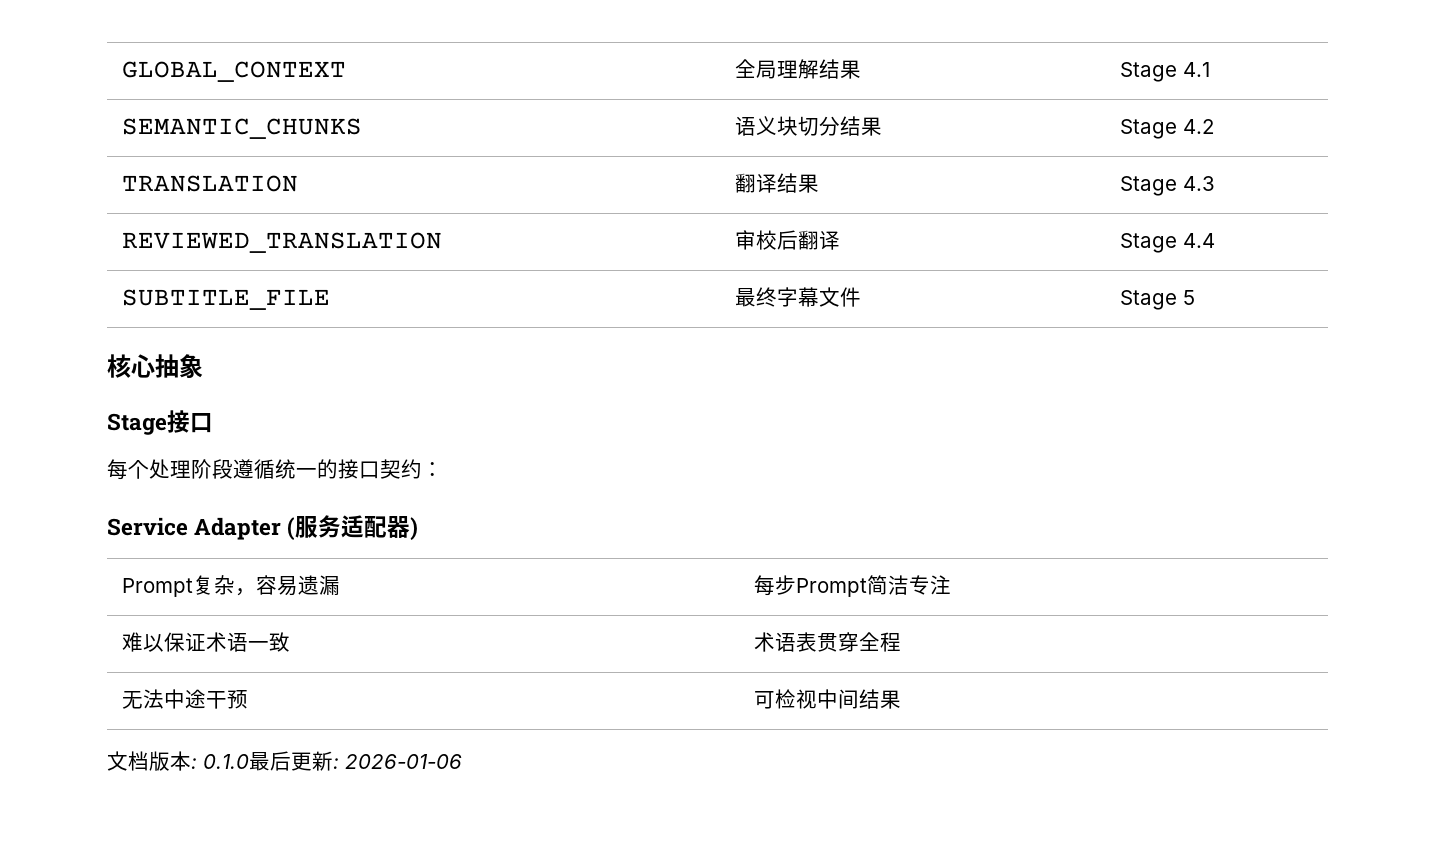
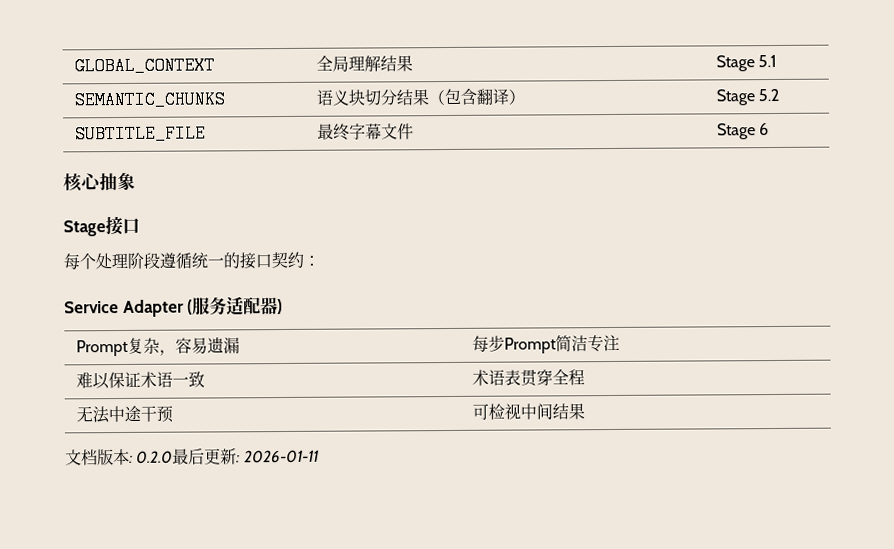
- GLOBAL_CONTEXT | 全局理解结果 | Stage 4.1
+ GLOBAL_CONTEXT | 全局理解结果 | Stage 5.1
- SEMANTIC_CHUNKS | 语义块切分结果 | Stage 4.2
- TRANSLATION | 翻译结果 | Stage 4.3
- REVIEWED_TRANSLATION | 审校后翻译 | Stage 4.4
+ SEMANTIC_CHUNKS | 语义块切分结果（包含翻译） | Stage 5.2
- SUBTITLE_FILE | 最终字幕文件 | Stage 5
+ SUBTITLE_FILE | 最终字幕文件 | Stage 6
- 文档版本: 0.1.0最后更新: 2026-01-06
+ 文档版本: 0.2.0最后更新: 2026-01-11

